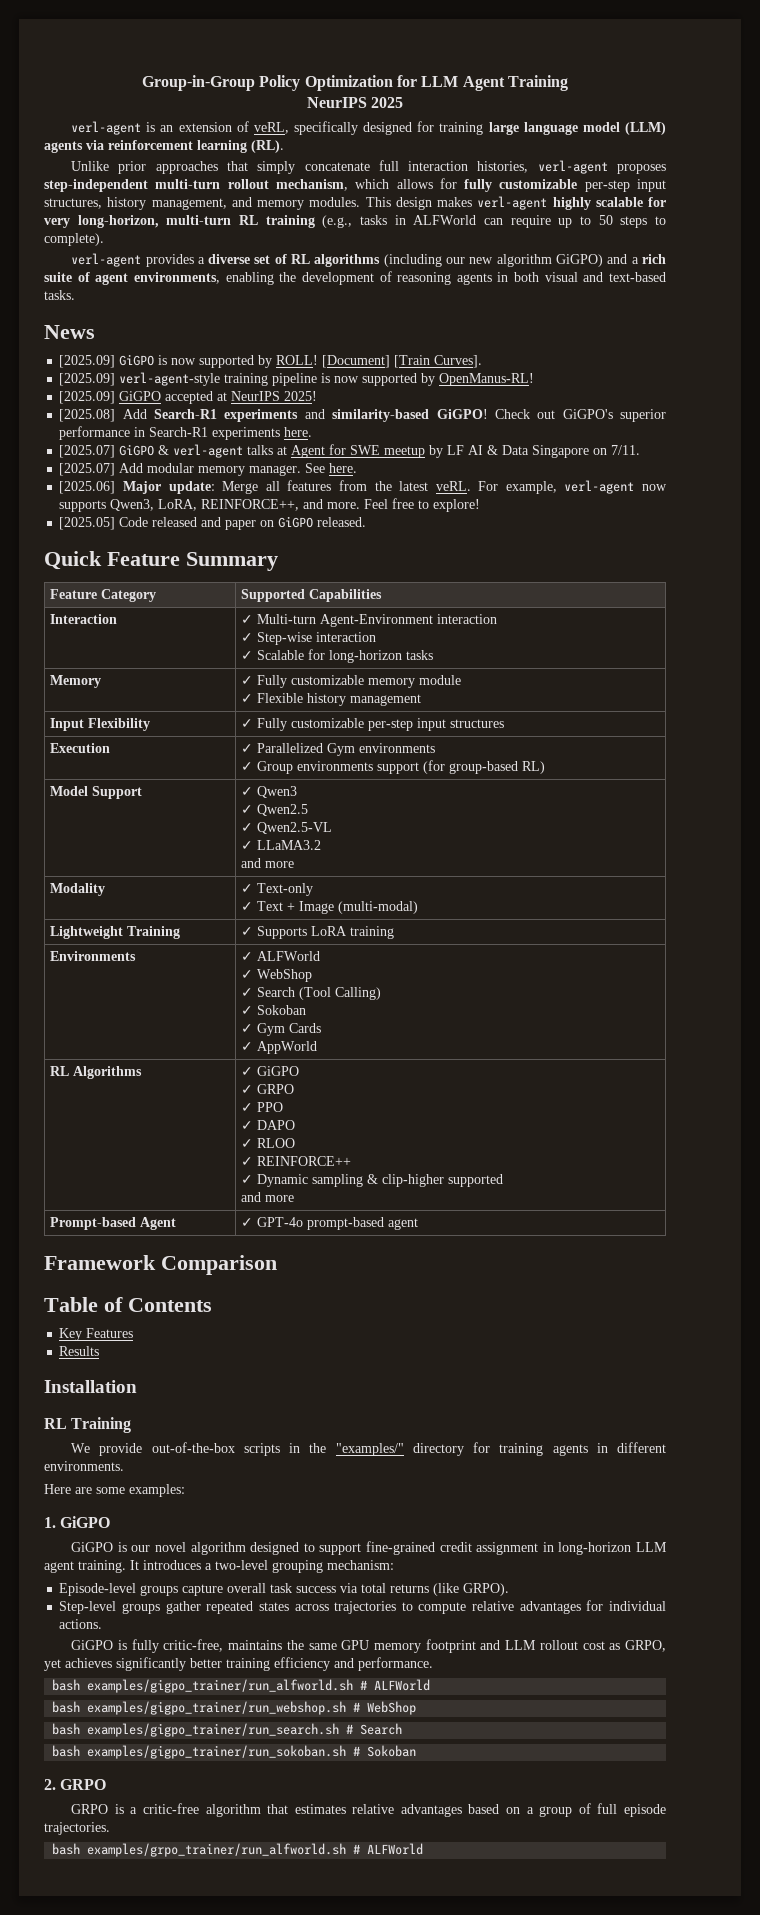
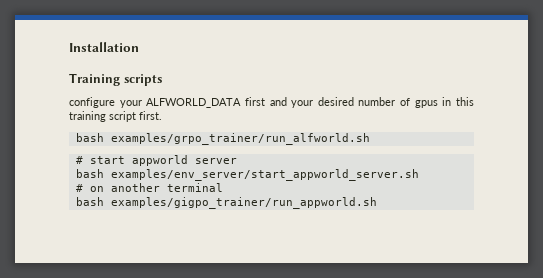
- Group-in-Group Policy Optimization for LLM Agent Training
- NeurIPS 2025
- verl-agent is an extension of veRL, specifically designed for training large language model (LLM) agents via reinforcement learning (RL).
- Unlike prior approaches that simply concatenate full interaction histories, verl-agent proposes step-independent multi-turn rollout mechanism, which allows for fully customizable per-step input structures, history management, and memory modules. This design makes verl-agent highly scalable for very long-horizon, multi-turn RL training (e.g., tasks in ALFWorld can require up to 50 steps to complete).
- verl-agent provides a diverse set of RL algorithms (including our new algorithm GiGPO) and a rich suite of agent environments, enabling the development of reasoning agents in both visual and text-based tasks.
- News
- [2025.09] GiGPO is now supported by ROLL! [Document] [Train Curves].
- [2025.09] verl-agent-style training pipeline is now supported by OpenManus-RL!
- [2025.09] GiGPO accepted at NeurIPS 2025!
- [2025.08] Add Search-R1 experiments and similarity-based GiGPO! Check out GiGPO's superior performance in Search-R1 experiments here.
- [2025.07] GiGPO & verl-agent talks at Agent for SWE meetup by LF AI & Data Singapore on 7/11.
- [2025.07] Add modular memory manager. See here.
- [2025.06] Major update: Merge all features from the latest veRL. For example, verl-agent now supports Qwen3, LoRA, REINFORCE++, and more. Feel free to explore!
- [2025.05] Code released and paper on GiGPO released.
- Quick Feature Summary
- Feature Category | Supported Capabilities
- Interaction | ✓ Multi-turn Agent-Environment interaction
- ✓ Step-wise interaction
- ✓ Scalable for long-horizon tasks
- Memory | ✓ Fully customizable memory module
- ✓ Flexible history management
- Input Flexibility | ✓ Fully customizable per-step input structures
- Execution | ✓ Parallelized Gym environments
- ✓ Group environments support (for group-based RL)
- Model Support | ✓ Qwen3
- ✓ Qwen2.5
- ✓ Qwen2.5-VL
- ✓ LLaMA3.2
- and more
- Modality | ✓ Text-only
- ✓ Text + Image (multi-modal)
- Lightweight Training | ✓ Supports LoRA training
- Environments | ✓ ALFWorld
- ✓ WebShop
- ✓ Search (Tool Calling)
- ✓ Sokoban
- ✓ Gym Cards
- ✓ AppWorld
- RL Algorithms | ✓ GiGPO
- ✓ GRPO
- ✓ PPO
- ✓ DAPO
- ✓ RLOO
- ✓ REINFORCE++
- ✓ Dynamic sampling & clip-higher supported
- and more
- Prompt-based Agent | ✓ GPT-4o prompt-based agent
- Framework Comparison
- Table of Contents
- Key Features
- Results
- RL Training
- We provide out-of-the-box scripts in the "examples/" directory for training agents in different environments.
- Here are some examples:
- 1. GiGPO
- GiGPO is our novel algorithm designed to support fine-grained credit assignment in long-horizon LLM agent training. It introduces a two-level grouping mechanism:
- Episode-level groups capture overall task success via total returns (like GRPO).
- Step-level groups gather repeated states across trajectories to compute relative advantages for individual actions.
- GiGPO is fully critic-free, maintains the same GPU memory footprint and LLM rollout cost as GRPO, yet achieves significantly better training efficiency and performance.
- bash examples/gigpo_trainer/run_alfworld.sh # ALFWorld
- bash examples/gigpo_trainer/run_webshop.sh # WebShop
- bash examples/gigpo_trainer/run_search.sh # Search
- bash examples/gigpo_trainer/run_sokoban.sh # Sokoban
- 2. GRPO
- GRPO is a critic-free algorithm that estimates relative advantages based on a group of full episode trajectories.
- bash examples/grpo_trainer/run_alfworld.sh # ALFWorld
+ Training scripts
+ configure your ALFWORLD_DATA first and your desired number of gpus in this training script first.
+ bash examples/grpo_trainer/run_alfworld.sh
+ # start appworld server
+ bash examples/env_server/start_appworld_server.sh
+ # on another terminal
+ bash examples/gigpo_trainer/run_appworld.sh

